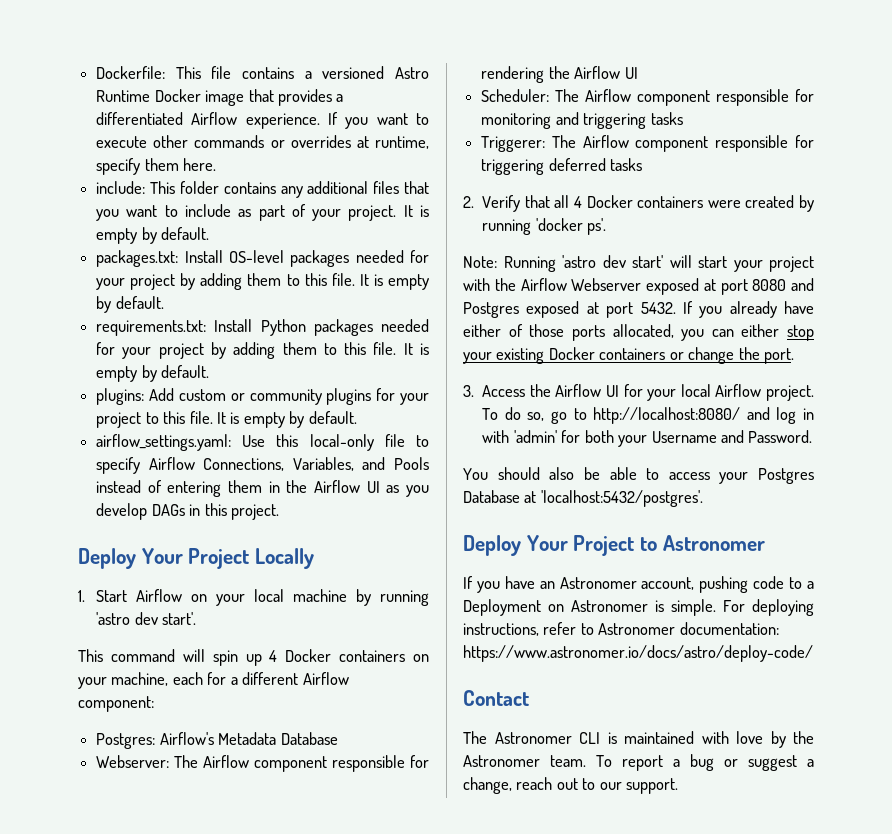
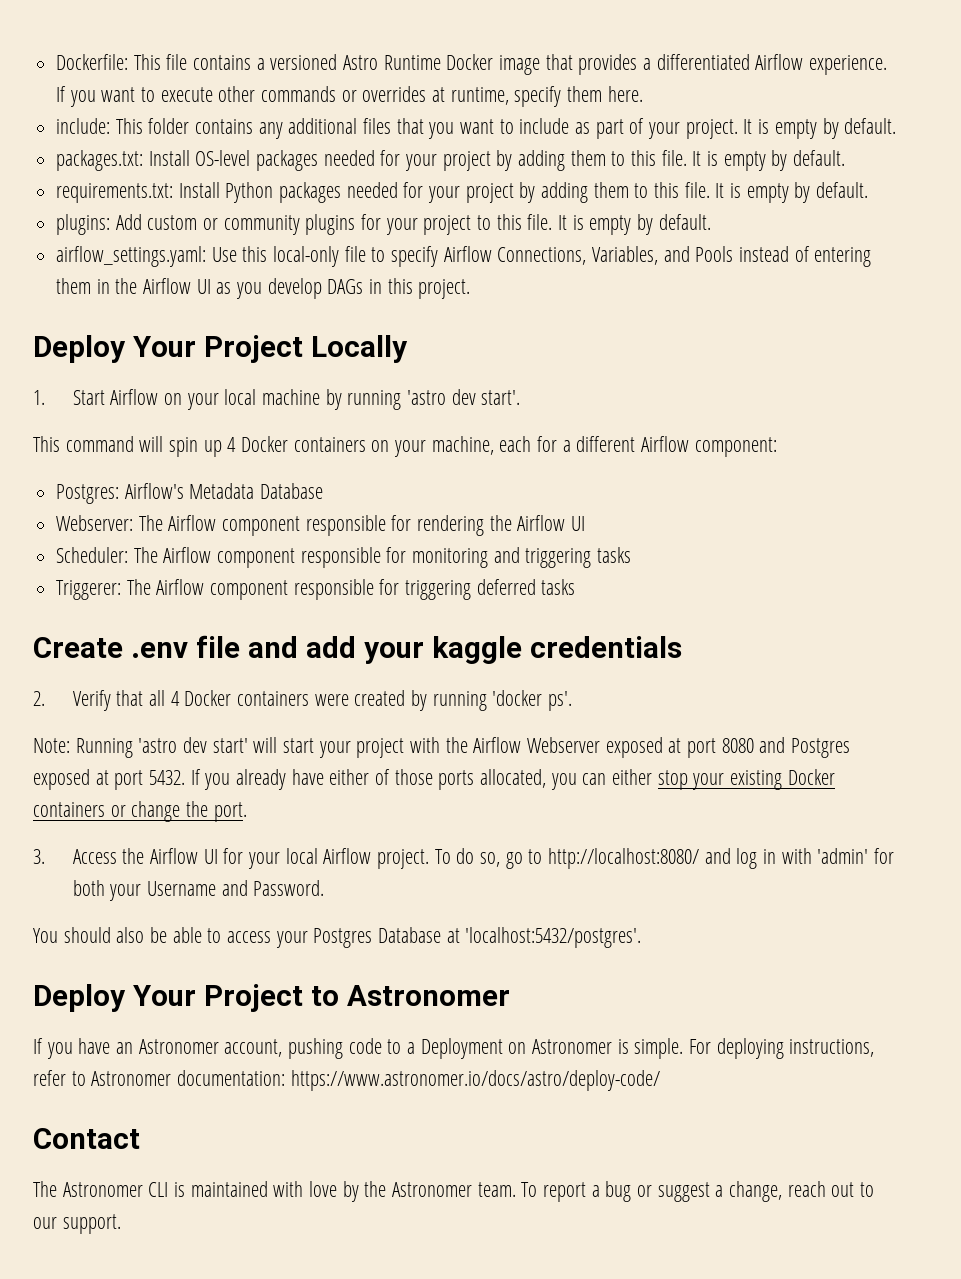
+ Create .env file and add your kaggle credentials

